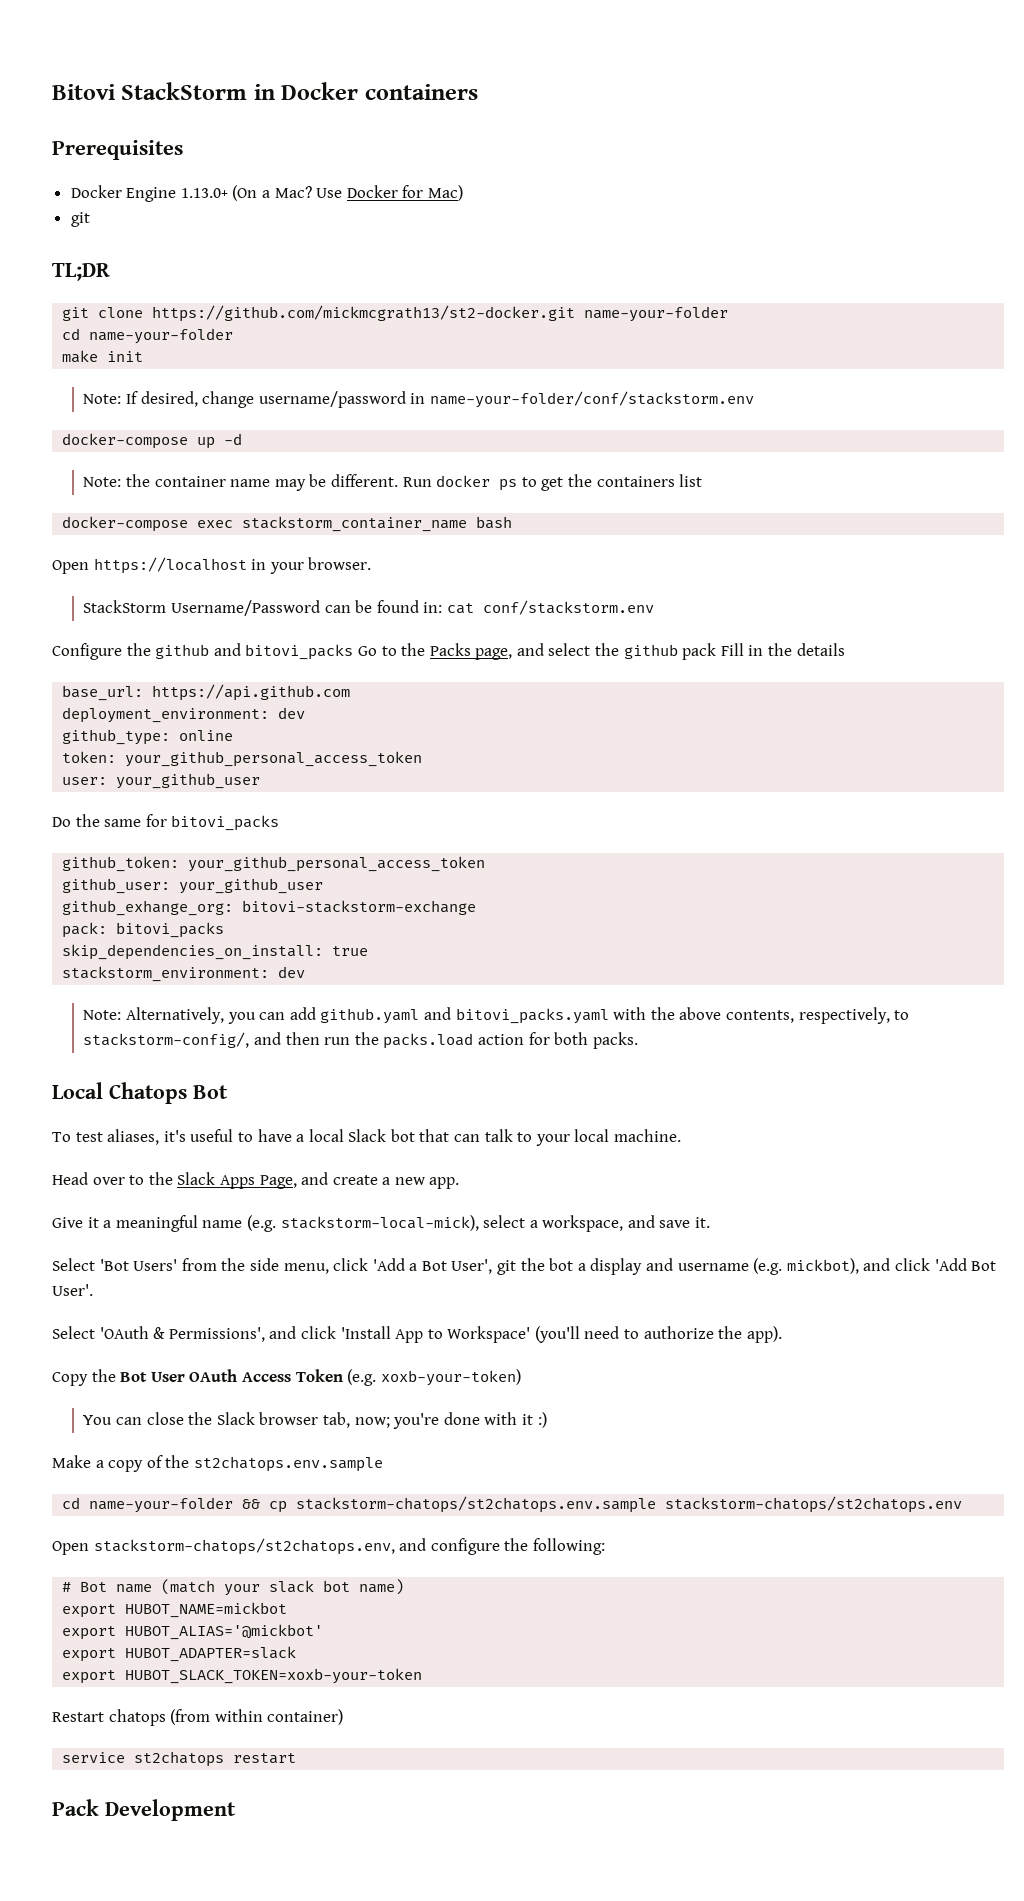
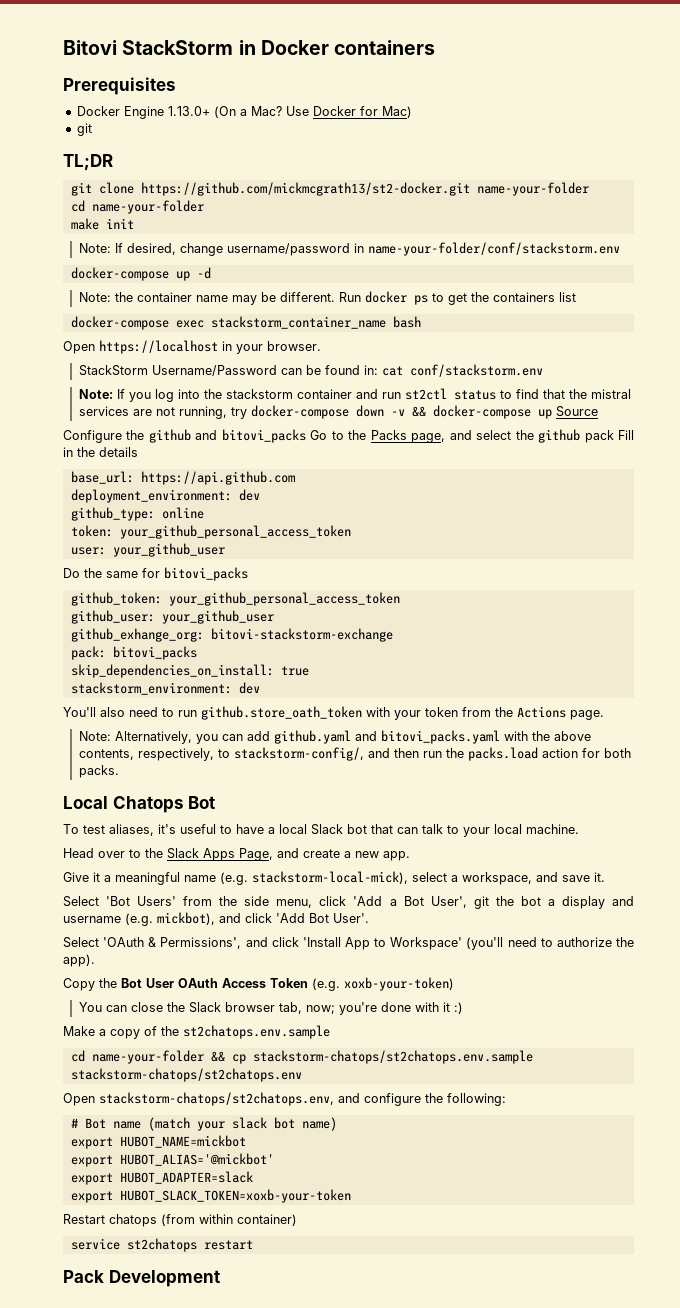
+ Note: If you log into the stackstorm container and run st2ctl status to find that the mistral services are not running, try docker-compose down -v && docker-compose up Source
+ You'll also need to run github.store_oath_token with your token from the Actions page.

